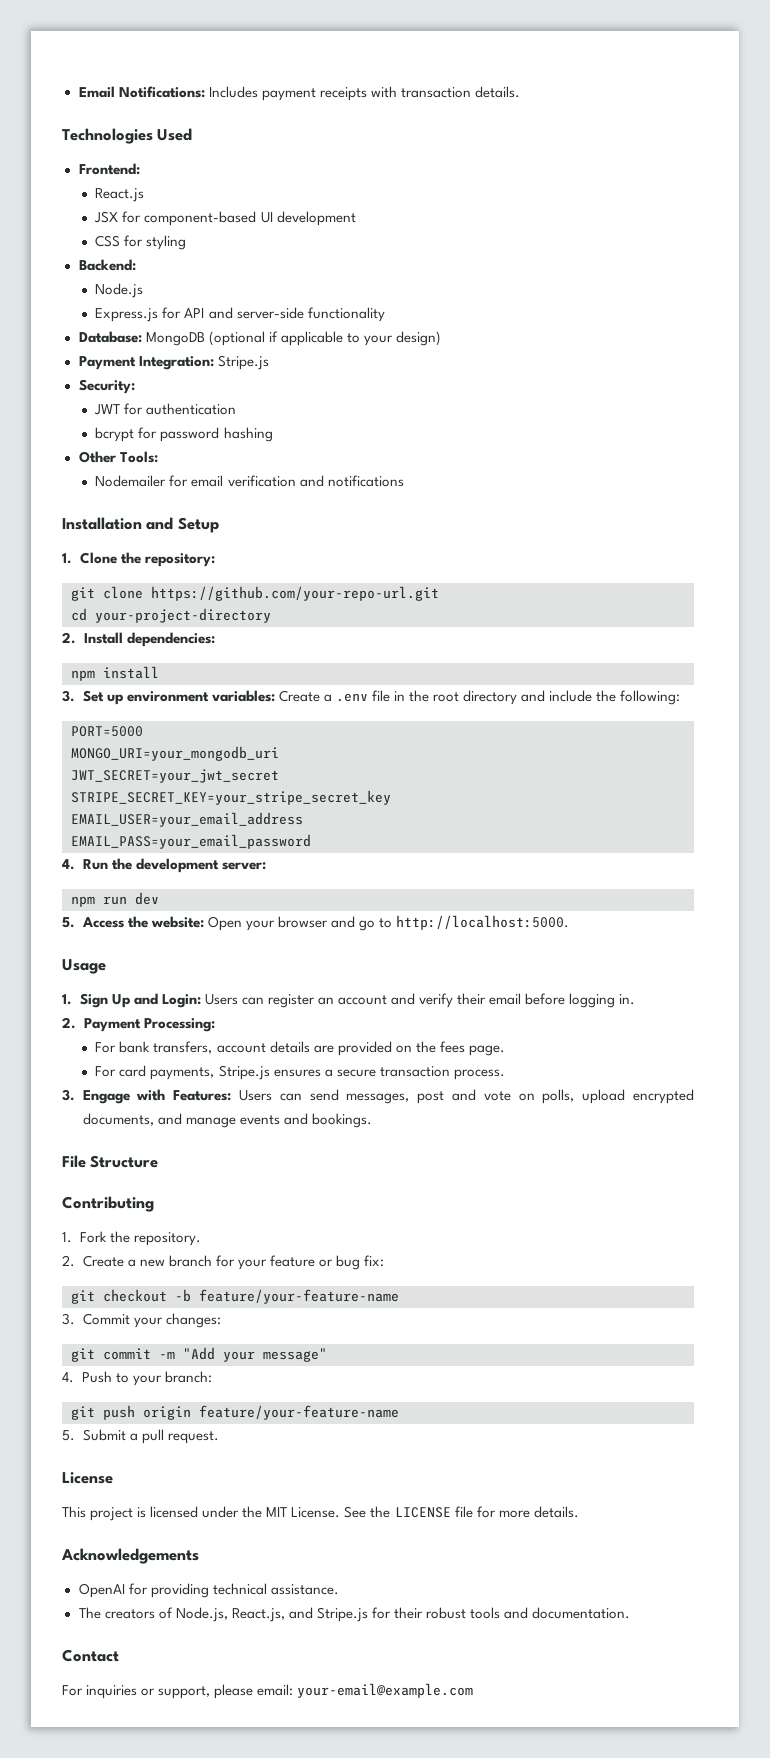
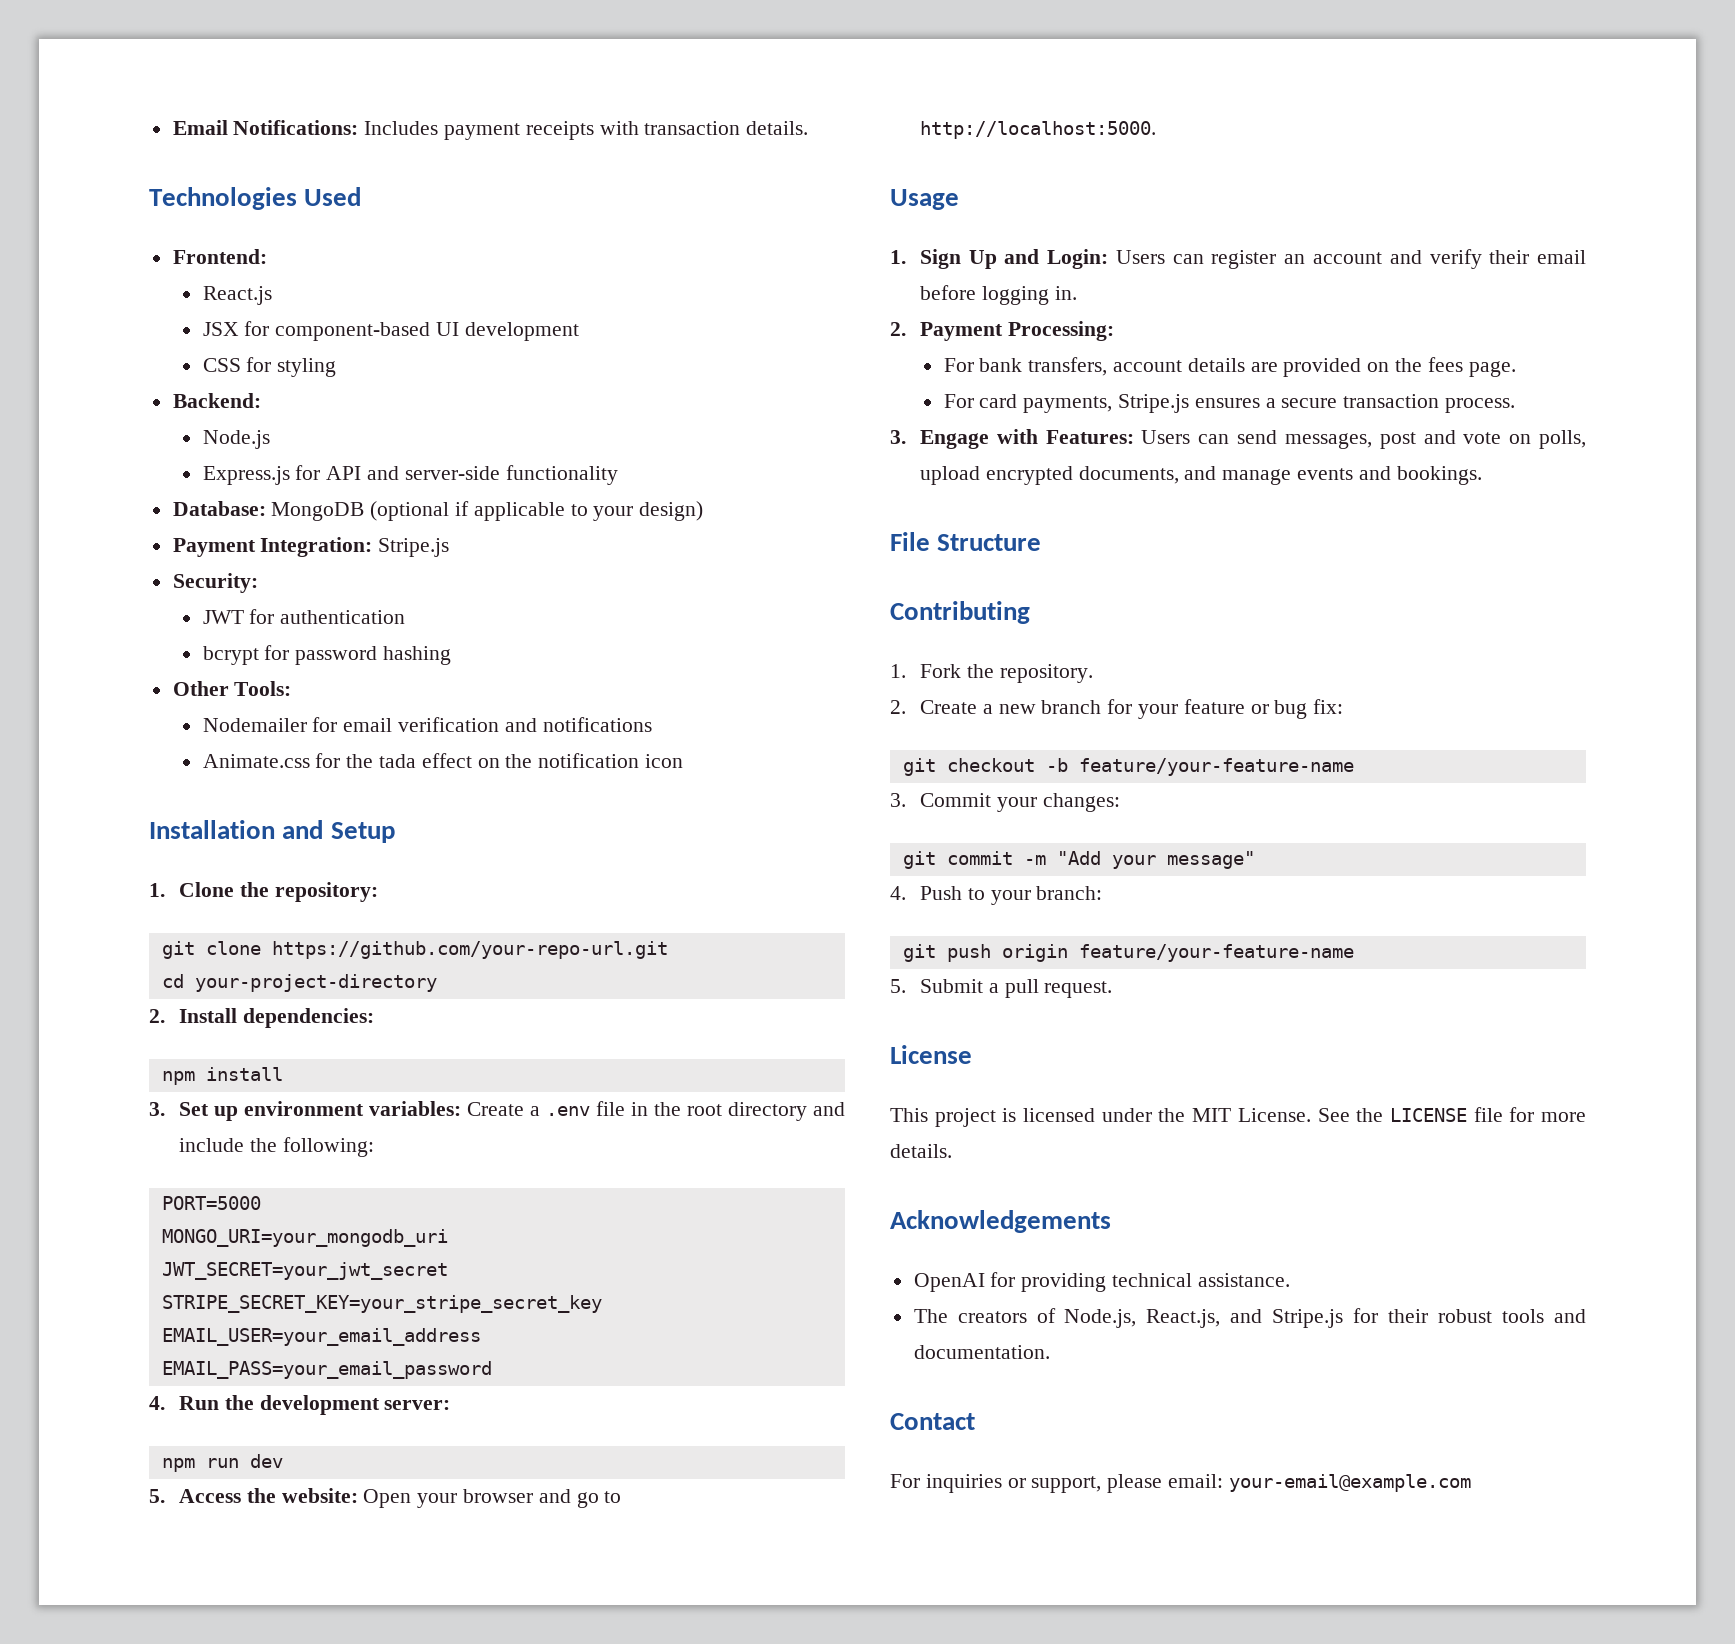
+ Animate.css for the tada effect on the notification icon

